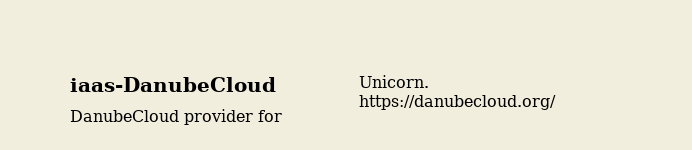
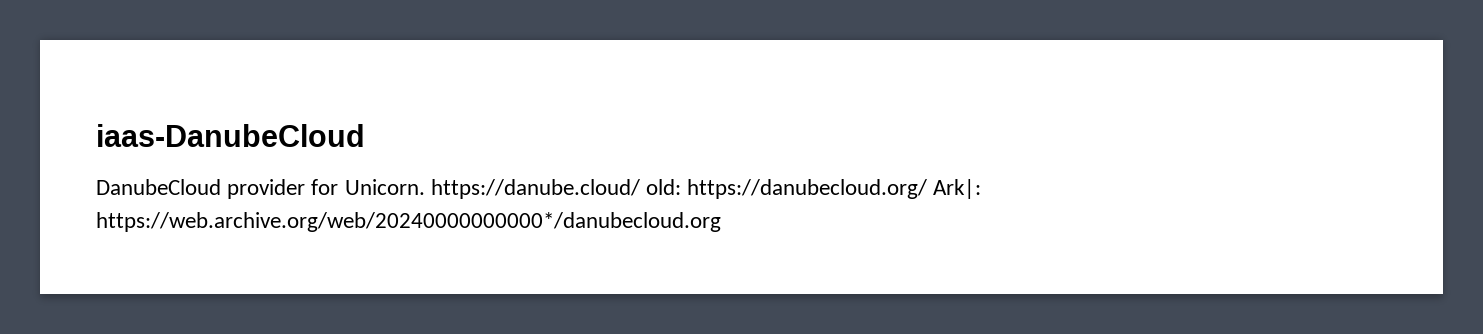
- DanubeCloud provider for Unicorn. https://danubecloud.org/
+ DanubeCloud provider for Unicorn. https://danube.cloud/ old: https://danubecloud.org/ Ark|: https://web.archive.org/web/20240000000000*/danubecloud.org

